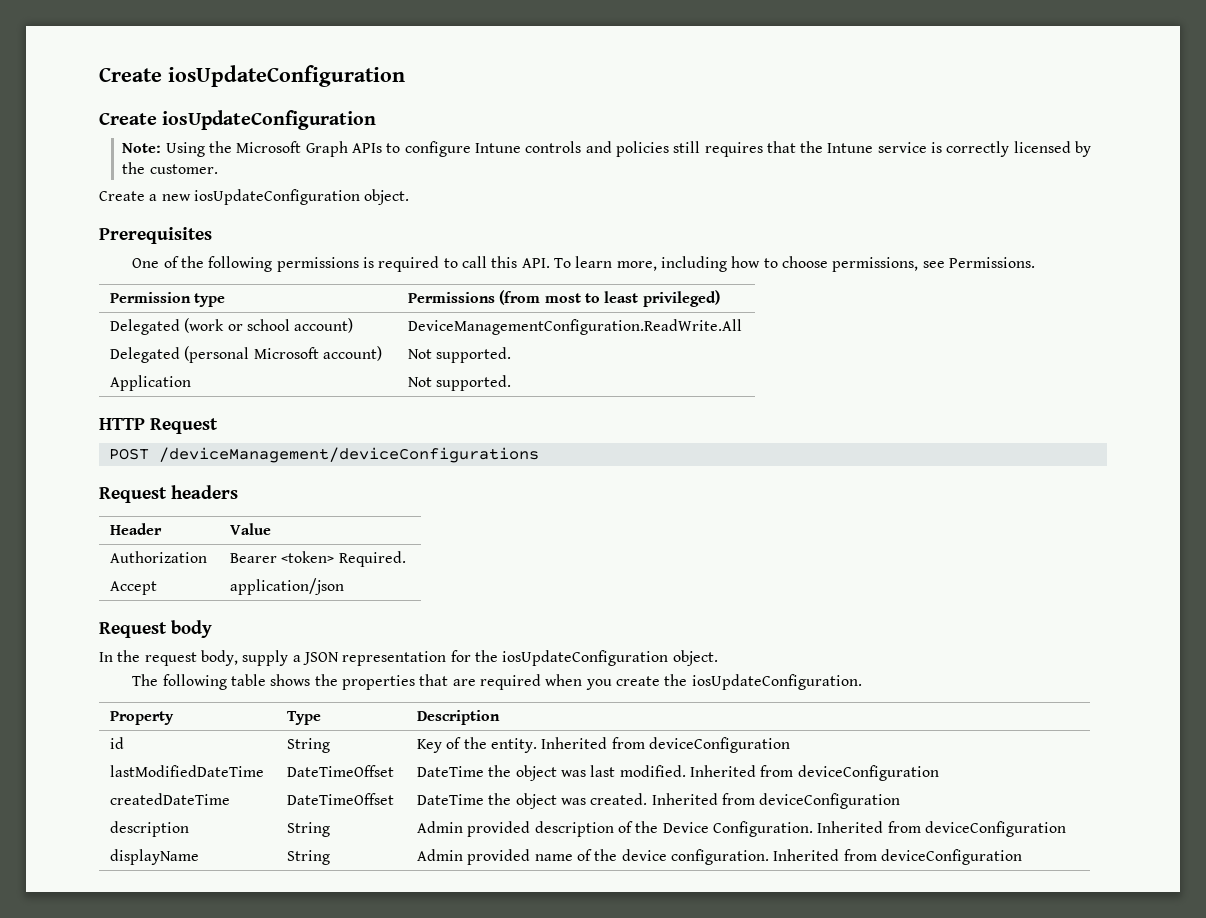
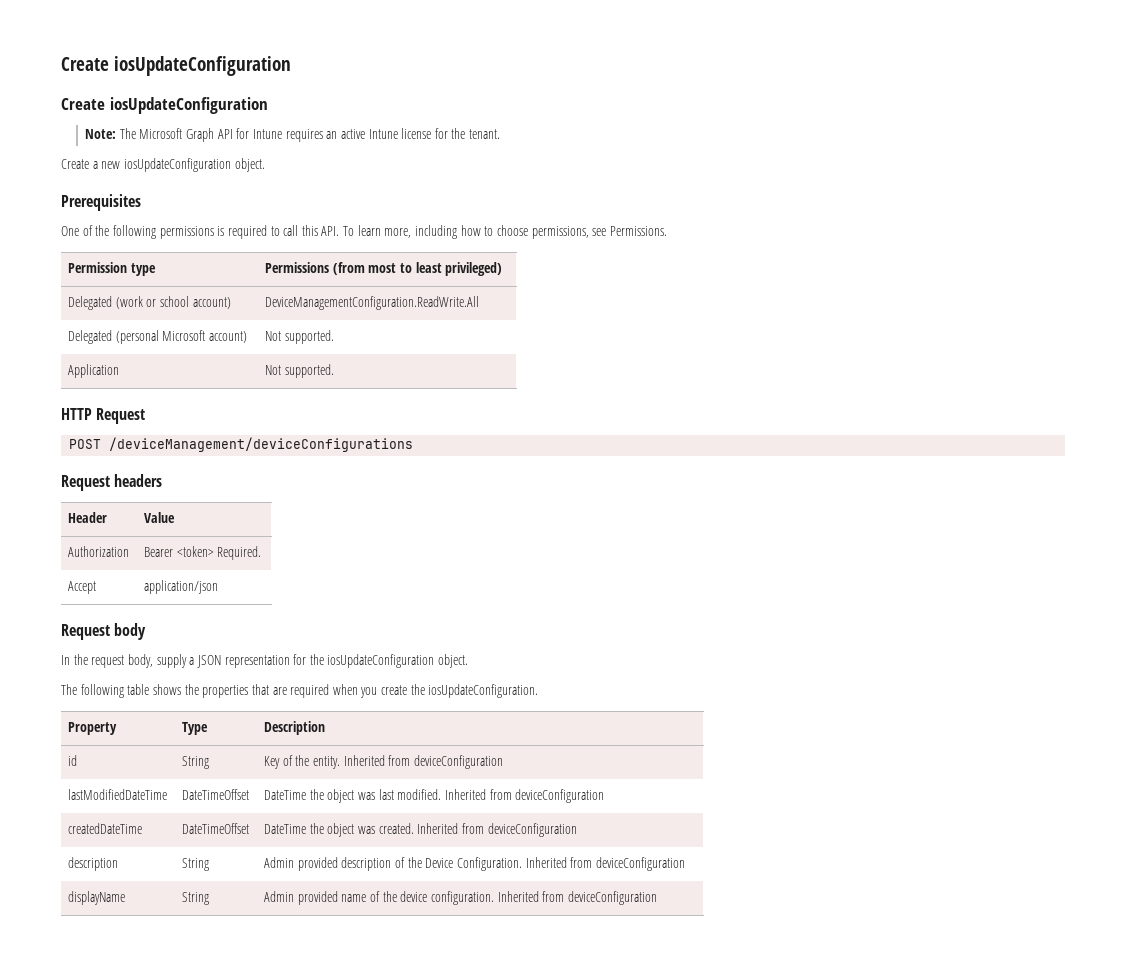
- Note: Using the Microsoft Graph APIs to configure Intune controls and policies still requires that the Intune service is correctly licensed by the customer.
+ Note: The Microsoft Graph API for Intune requires an active Intune license for the tenant.

